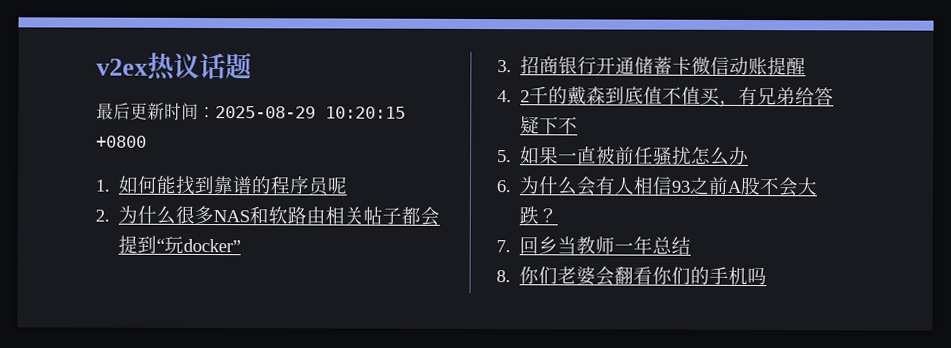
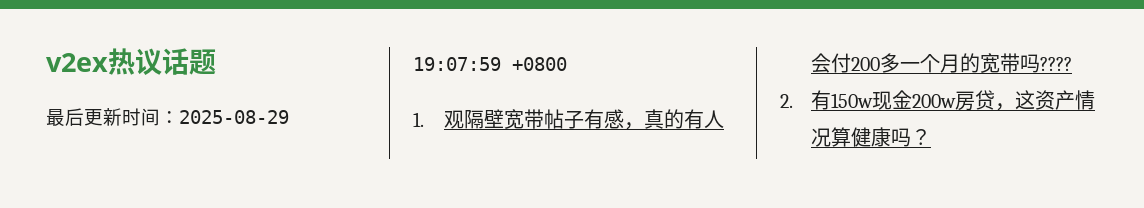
- 最后更新时间：2025-08-29 10:20:15 +0800
+ 最后更新时间：2025-08-29 19:07:59 +0800
- 1.如何能找到靠谱的程序员呢
- 2.为什么很多NAS和软路由相关帖子都会提到“玩docker”
- 3.招商银行开通储蓄卡微信动账提醒
- 4. 2千的戴森到底值不值买，有兄弟给答疑下不
- 5.如果一直被前任骚扰怎么办
- 6.为什么会有人相信93之前A股不会大跌？
- 7.回乡当教师一年总结
- 8.你们老婆会翻看你们的手机吗
+ 1.观隔壁宽带帖子有感，真的有人会付200多一个月的宽带吗????
+ 2.有150w现金200w房贷，这资产情况算健康吗？

